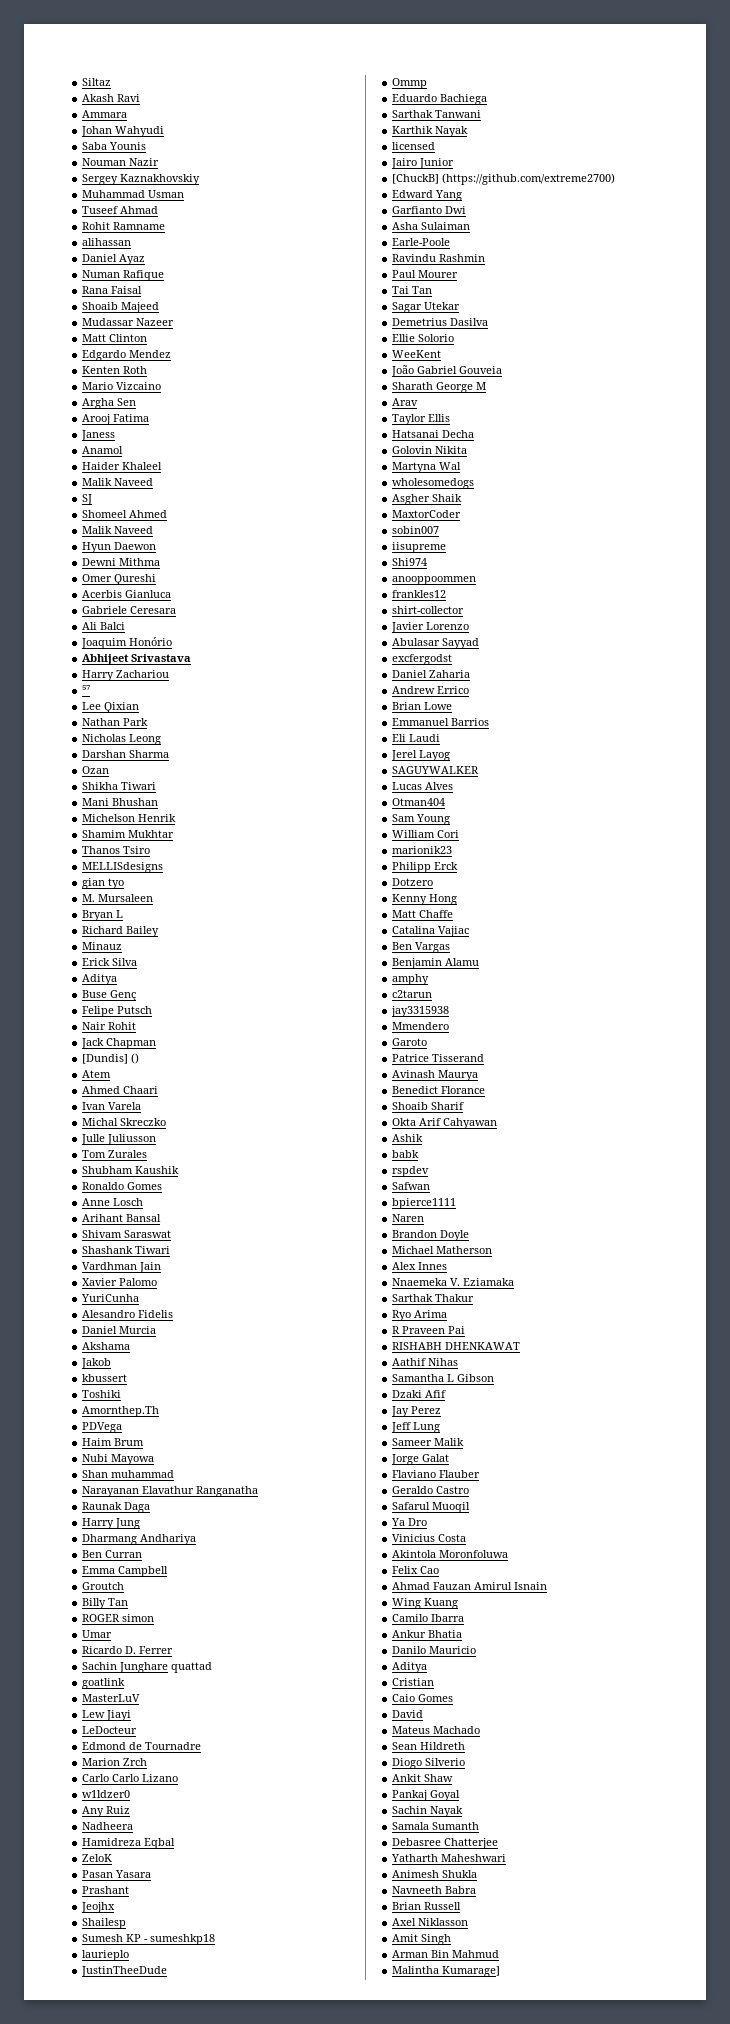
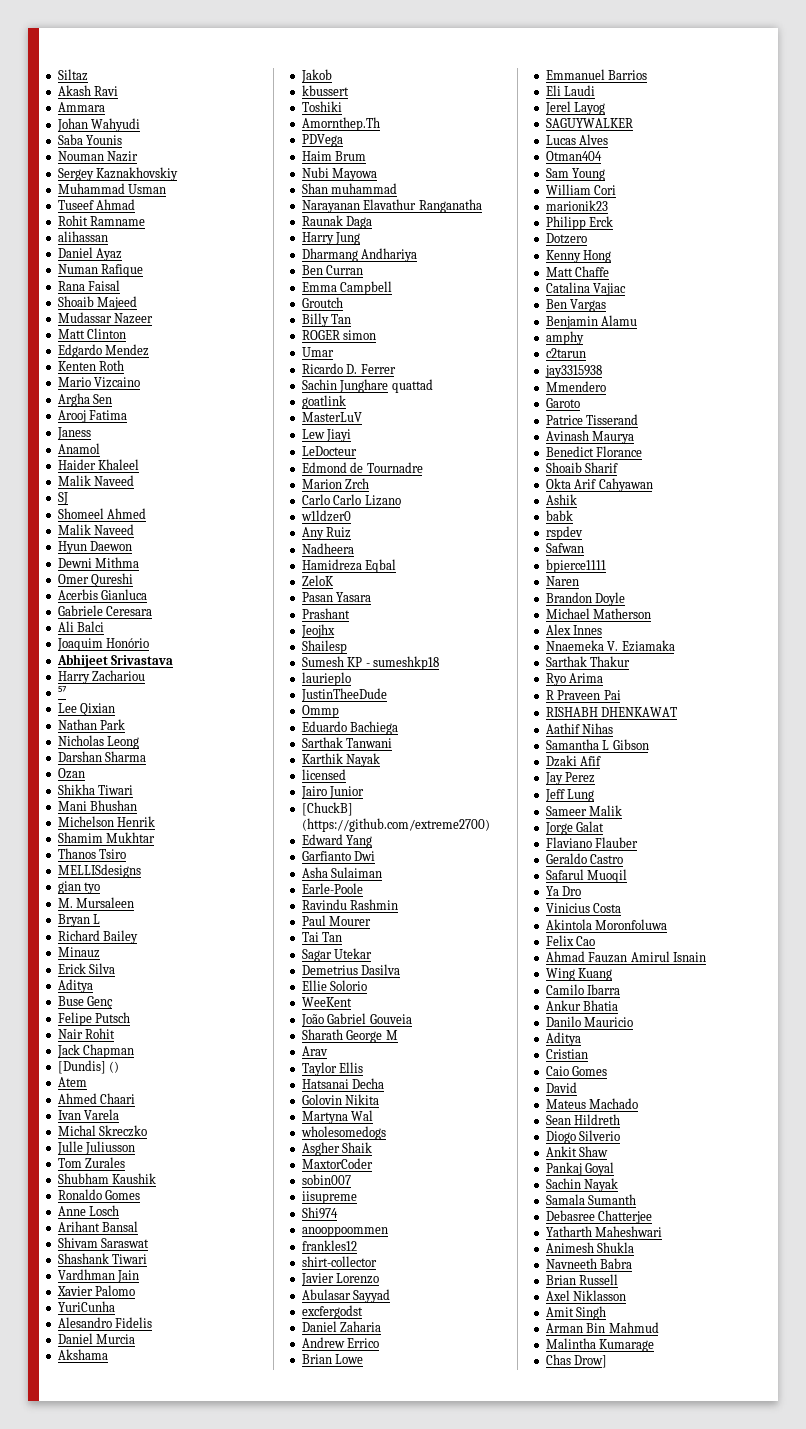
- Malintha Kumarage]
+ Malintha Kumarage
+ Chas Drow]

